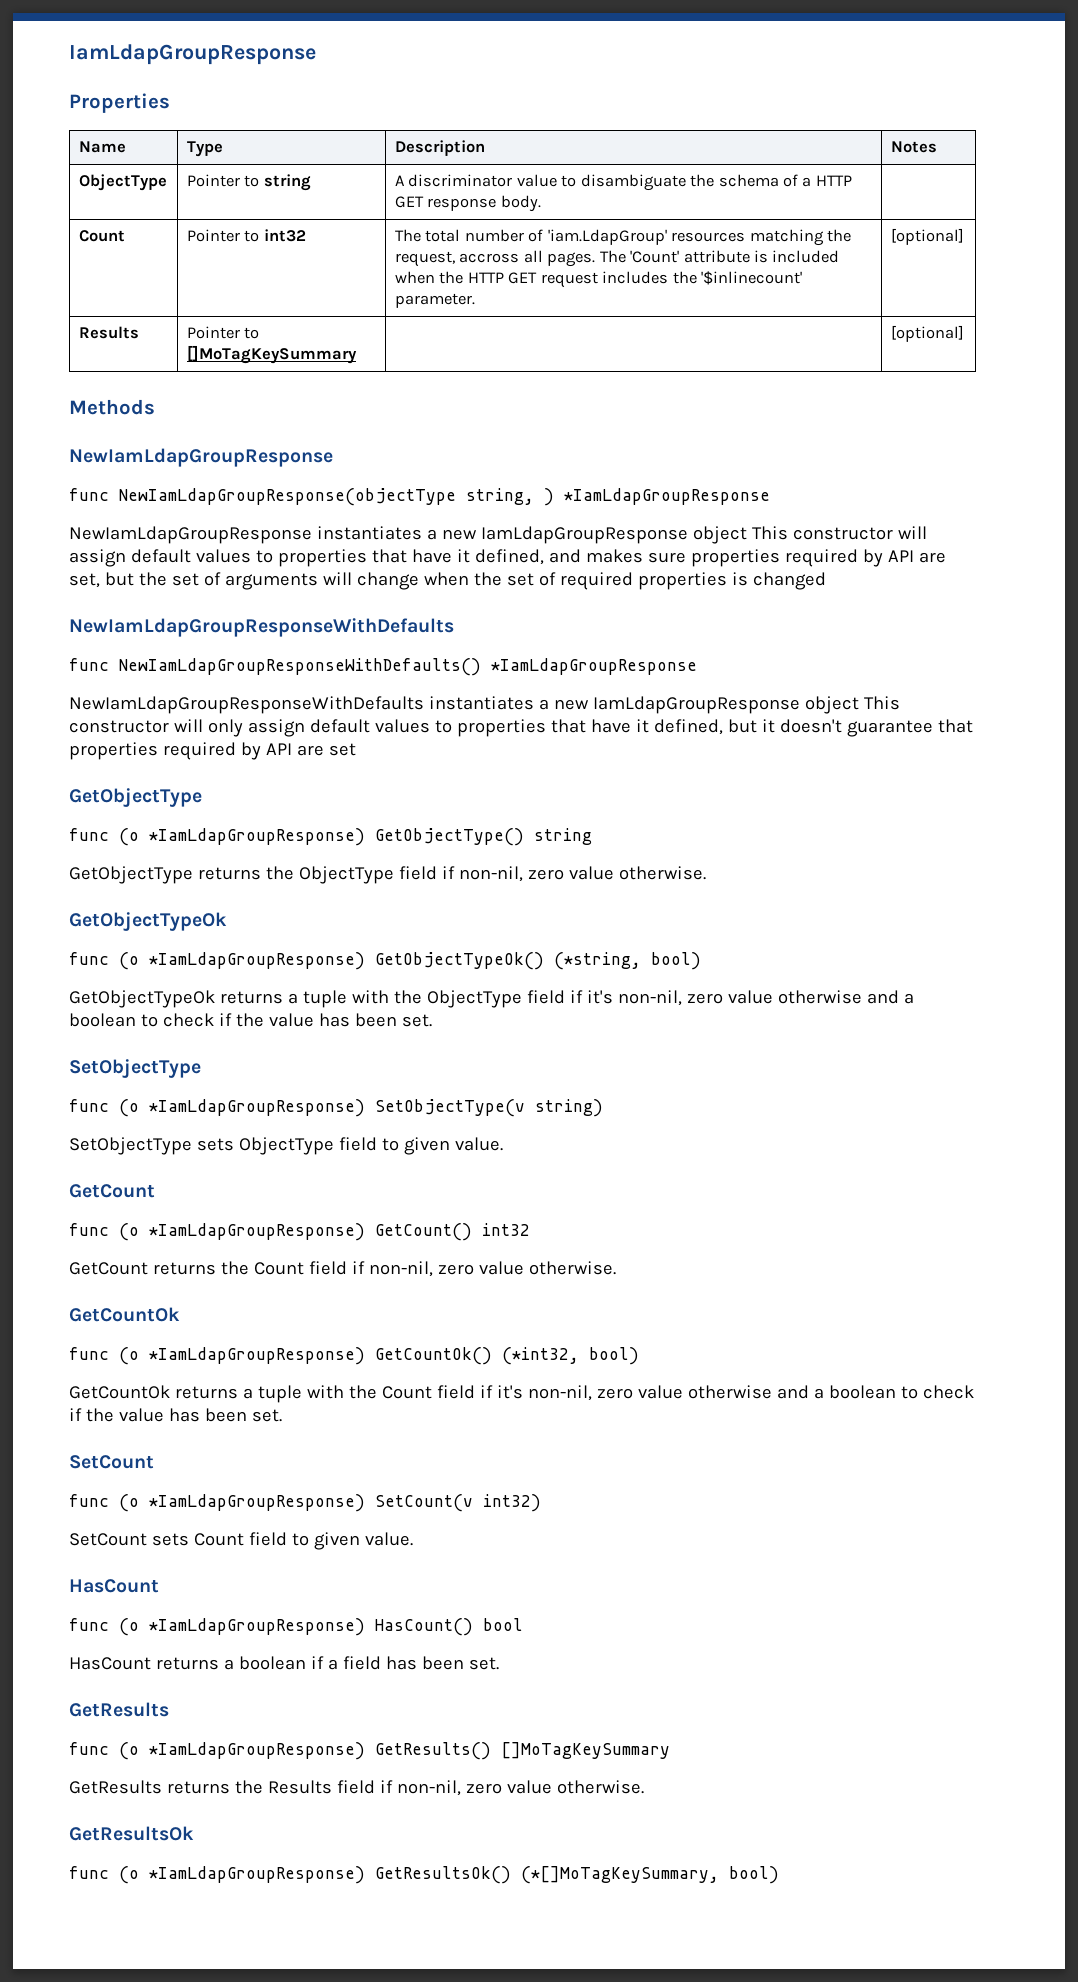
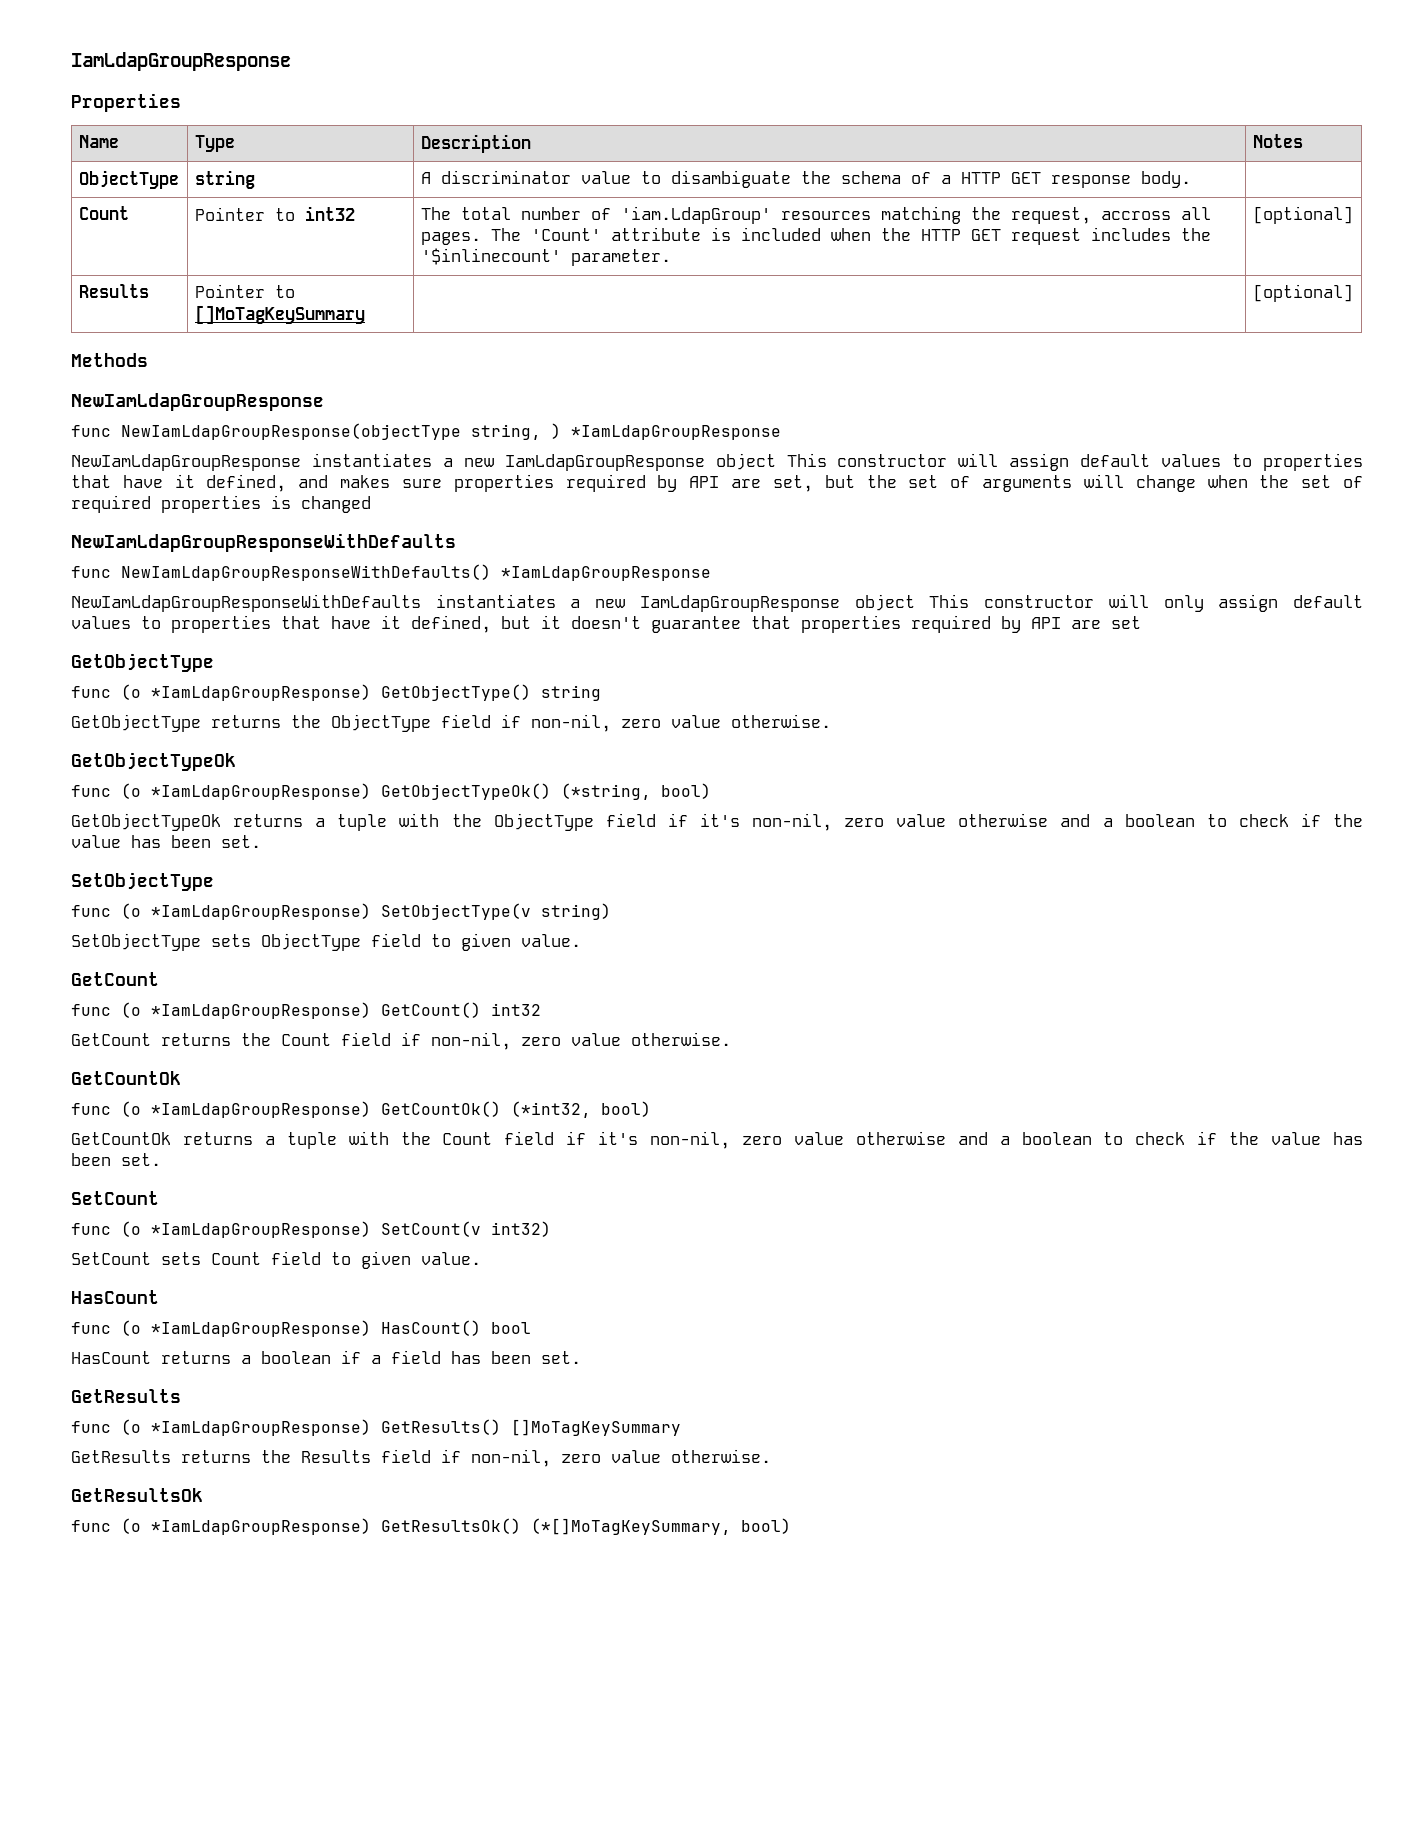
- ObjectType | Pointer to string | A discriminator value to disambiguate the schema of a HTTP GET response body. |
+ ObjectType | string | A discriminator value to disambiguate the schema of a HTTP GET response body. |

